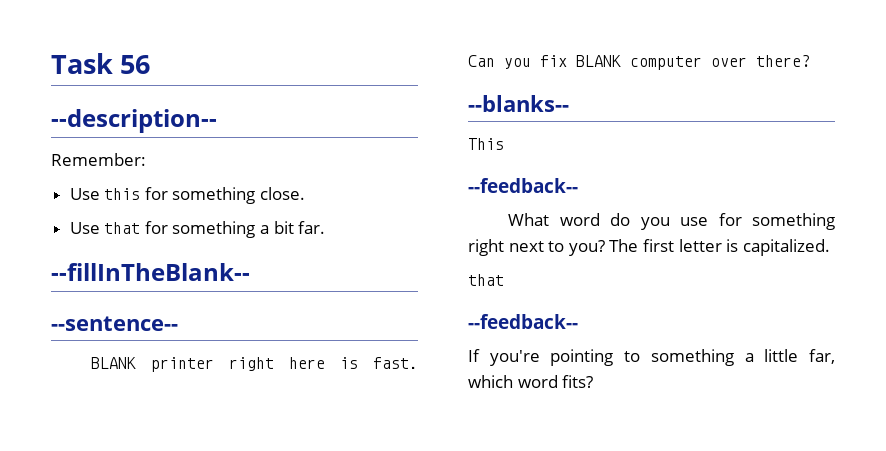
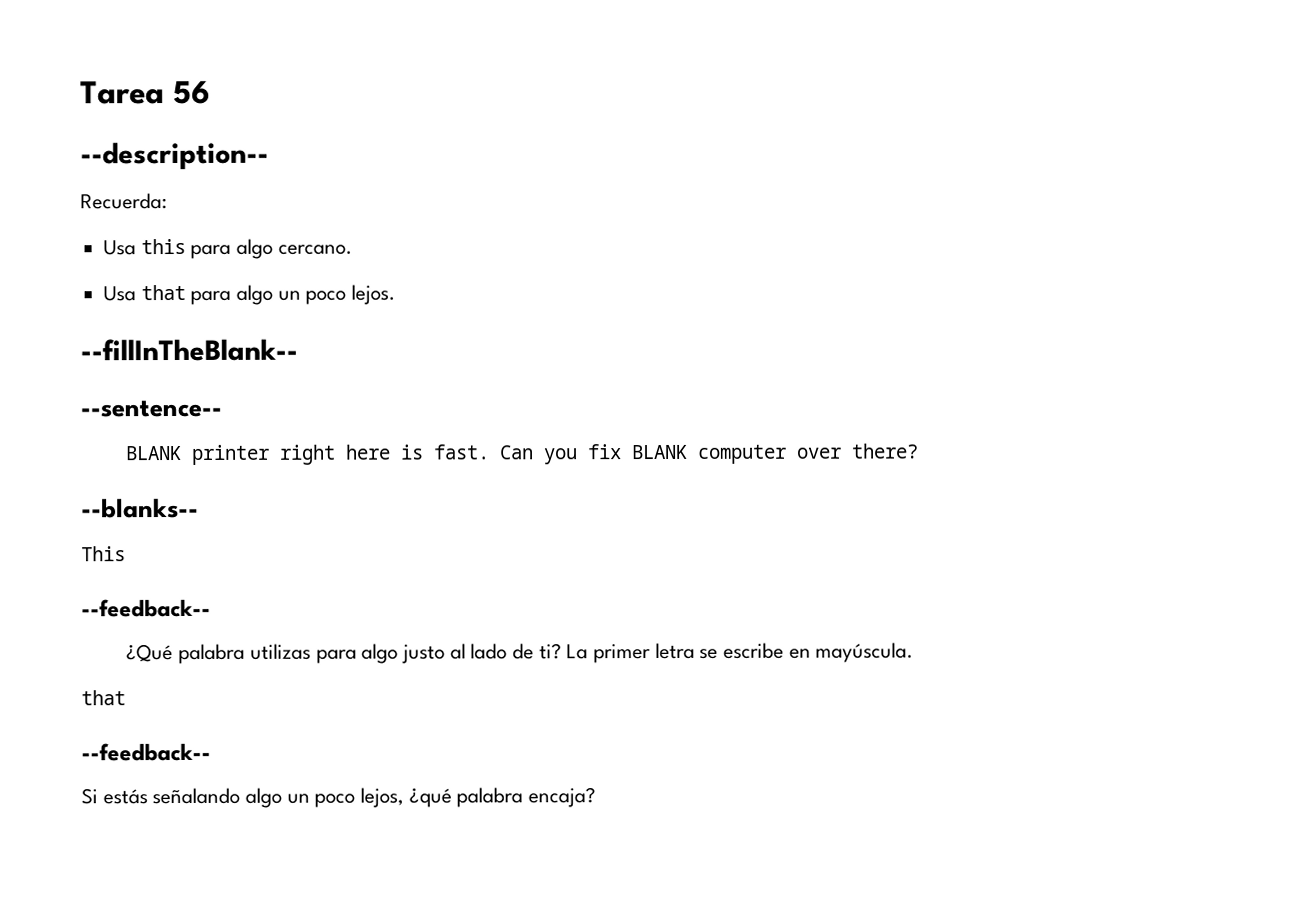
- Task 56
+ Tarea 56
- Remember:
- Use this for something close.
- Use that for something a bit far.
+ Recuerda:
+ Usa this para algo cercano.
+ Usa that para algo un poco lejos.
- What word do you use for something right next to you? The first letter is capitalized.
+ ¿Qué palabra utilizas para algo justo al lado de ti? La primer letra se escribe en mayúscula.
  that
  --feedback--
- If you're pointing to something a little far, which word fits?
+ Si estás señalando algo un poco lejos, ¿qué palabra encaja?

